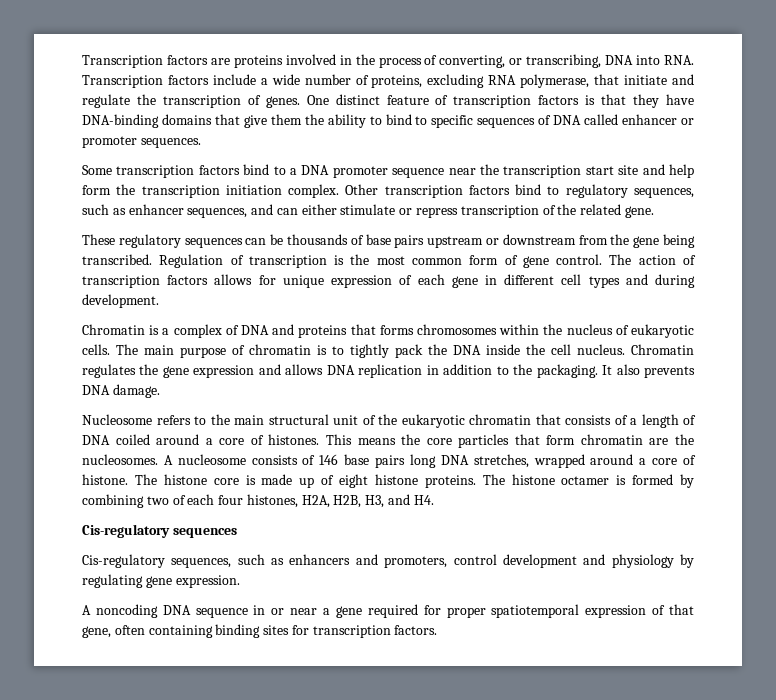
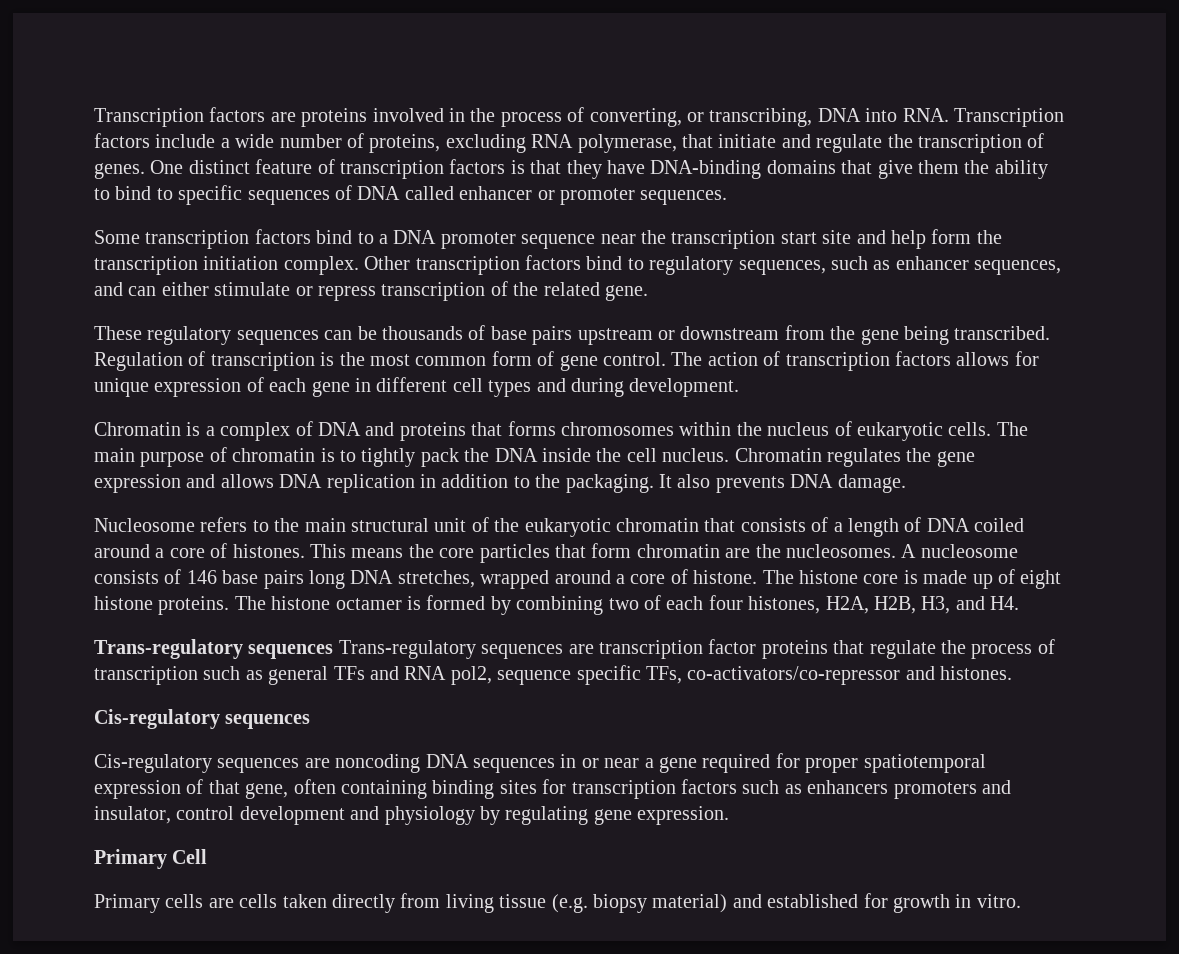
+ Trans-regulatory sequences Trans-regulatory sequences are transcription factor proteins that regulate the process of transcription such as general TFs and RNA pol2, sequence specific TFs, co-activators/co-repressor and histones.
  Cis-regulatory sequences
- Cis-regulatory sequences, such as enhancers and promoters, control development and physiology by regulating gene expression.
- A noncoding DNA sequence in or near a gene required for proper spatiotemporal expression of that gene, often containing binding sites for transcription factors.
+ Cis-regulatory sequences are noncoding DNA sequences in or near a gene required for proper spatiotemporal expression of that gene, often containing binding sites for transcription factors such as enhancers promoters and insulator, control development and physiology by regulating gene expression.
+ Primary Cell
+ Primary cells are cells taken directly from living tissue (e.g. biopsy material) and established for growth in vitro.

